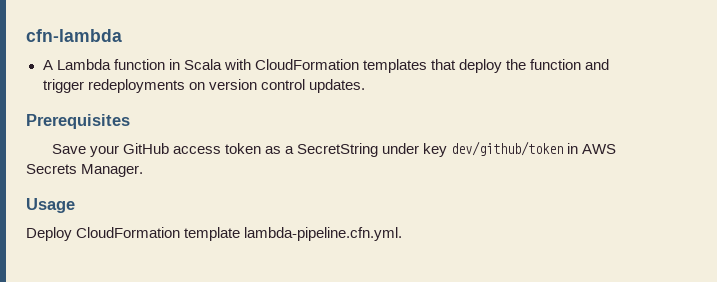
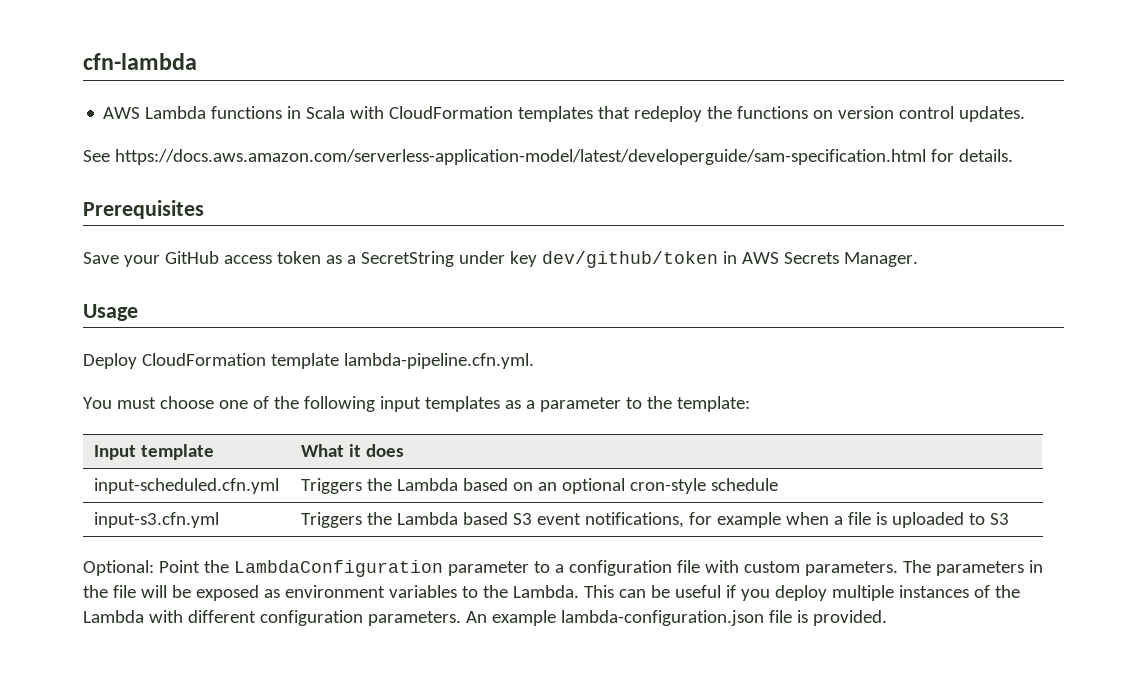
- A Lambda function in Scala with CloudFormation templates that deploy the function and trigger redeployments on version control updates.
+ AWS Lambda functions in Scala with CloudFormation templates that redeploy the functions on version control updates.
+ See https://docs.aws.amazon.com/serverless-application-model/latest/developerguide/sam-specification.html for details.
+ You must choose one of the following input templates as a parameter to the template:
+ Input template | What it does
+ input-scheduled.cfn.yml | Triggers the Lambda based on an optional cron-style schedule
+ input-s3.cfn.yml | Triggers the Lambda based S3 event notifications, for example when a file is uploaded to S3
+ Optional: Point the LambdaConfiguration parameter to a configuration file with custom parameters. The parameters in the file will be exposed as environment variables to the Lambda. This can be useful if you deploy multiple instances of the Lambda with different configuration parameters. An example lambda-configuration.json file is provided.

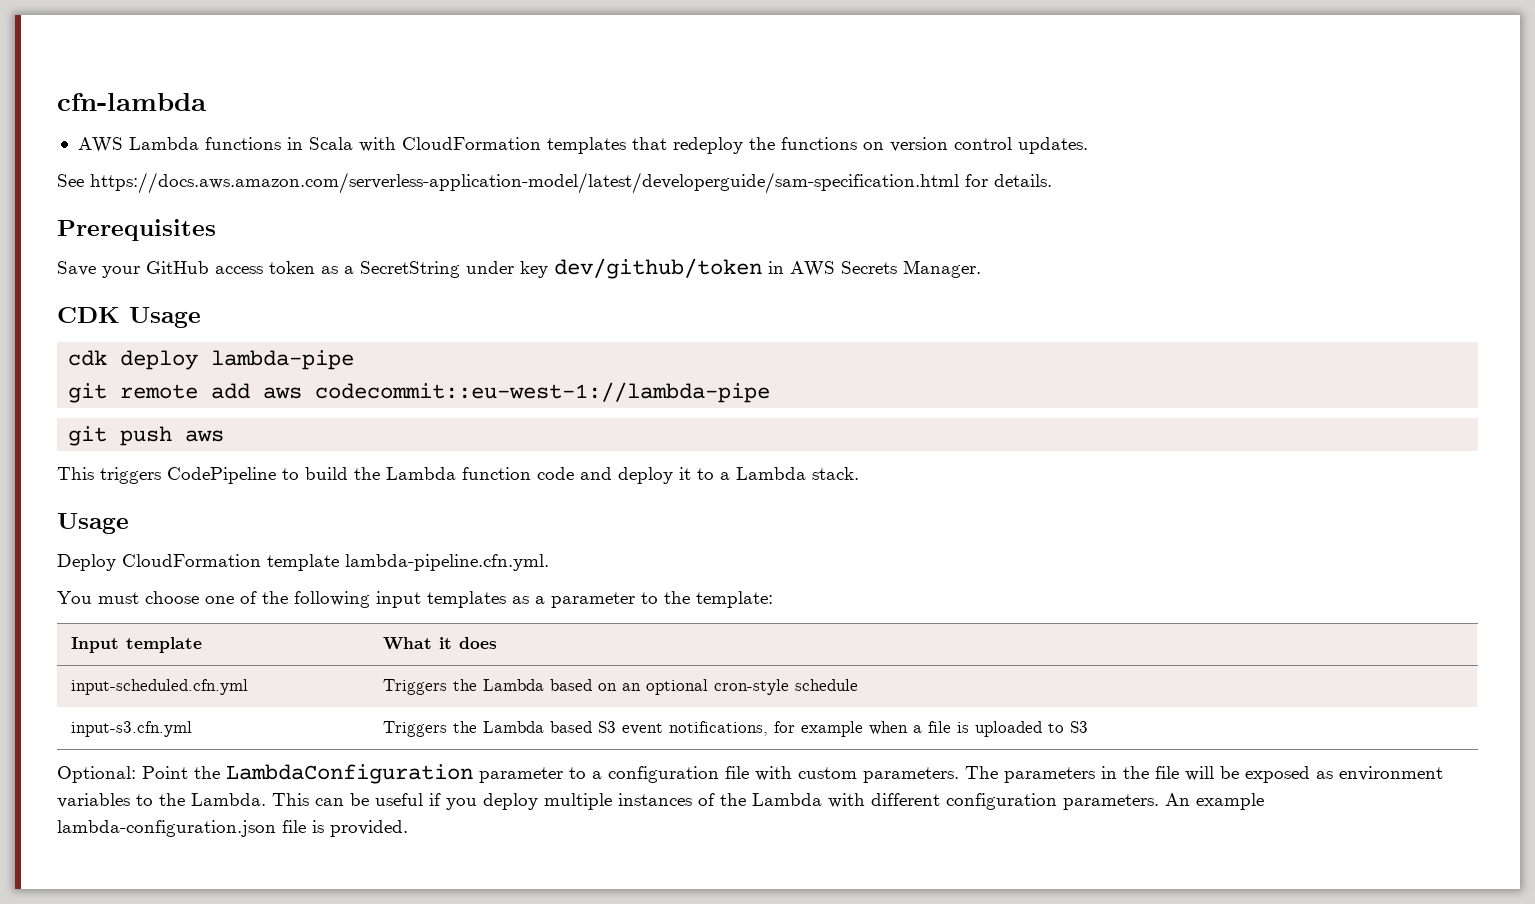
+ CDK Usage
+ cdk deploy lambda-pipe
+ git remote add aws codecommit::eu-west-1://lambda-pipe
+ git push aws
+ This triggers CodePipeline to build the Lambda function code and deploy it to a Lambda stack.

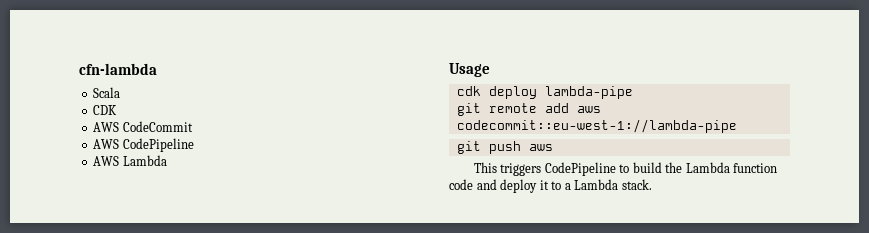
- AWS Lambda functions in Scala with CloudFormation templates that redeploy the functions on version control updates.
- See https://docs.aws.amazon.com/serverless-application-model/latest/developerguide/sam-specification.html for details.
- Prerequisites
- Save your GitHub access token as a SecretString under key dev/github/token in AWS Secrets Manager.
- CDK Usage
+ Scala
+ CDK
+ AWS CodeCommit
+ AWS CodePipeline
+ AWS Lambda
+ Usage
  This triggers CodePipeline to build the Lambda function code and deploy it to a Lambda stack.
- Usage
- Deploy CloudFormation template lambda-pipeline.cfn.yml.
- You must choose one of the following input templates as a parameter to the template:
- Input template | What it does
- input-scheduled.cfn.yml | Triggers the Lambda based on an optional cron-style schedule
- input-s3.cfn.yml | Triggers the Lambda based S3 event notifications, for example when a file is uploaded to S3
- Optional: Point the LambdaConfiguration parameter to a configuration file with custom parameters. The parameters in the file will be exposed as environment variables to the Lambda. This can be useful if you deploy multiple instances of the Lambda with different configuration parameters. An example lambda-configuration.json file is provided.

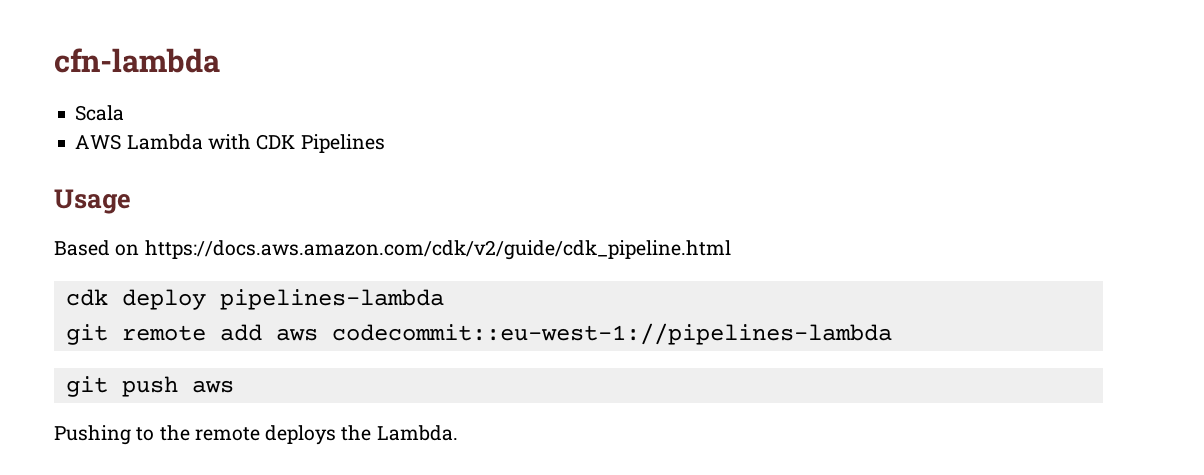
- CDK
- AWS CodeCommit
- AWS CodePipeline
- AWS Lambda
+ AWS Lambda with CDK Pipelines
  Usage
+ Based on https://docs.aws.amazon.com/cdk/v2/guide/cdk_pipeline.html
- cdk deploy lambda-pipe
+ cdk deploy pipelines-lambda
- git remote add aws codecommit::eu-west-1://lambda-pipe
+ git remote add aws codecommit::eu-west-1://pipelines-lambda
- This triggers CodePipeline to build the Lambda function code and deploy it to a Lambda stack.
+ Pushing to the remote deploys the Lambda.

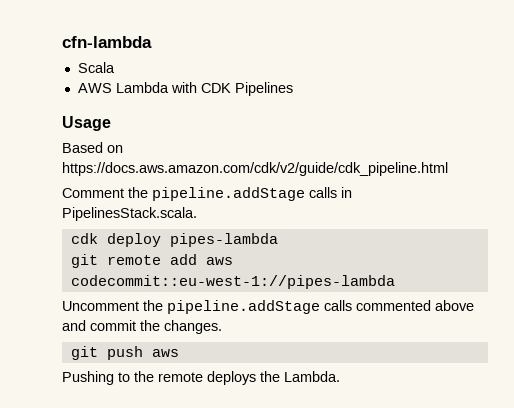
+ Comment the pipeline.addStage calls in PipelinesStack.scala.
- cdk deploy pipelines-lambda
+ cdk deploy pipes-lambda
- git remote add aws codecommit::eu-west-1://pipelines-lambda
+ git remote add aws codecommit::eu-west-1://pipes-lambda
+ Uncomment the pipeline.addStage calls commented above and commit the changes.

